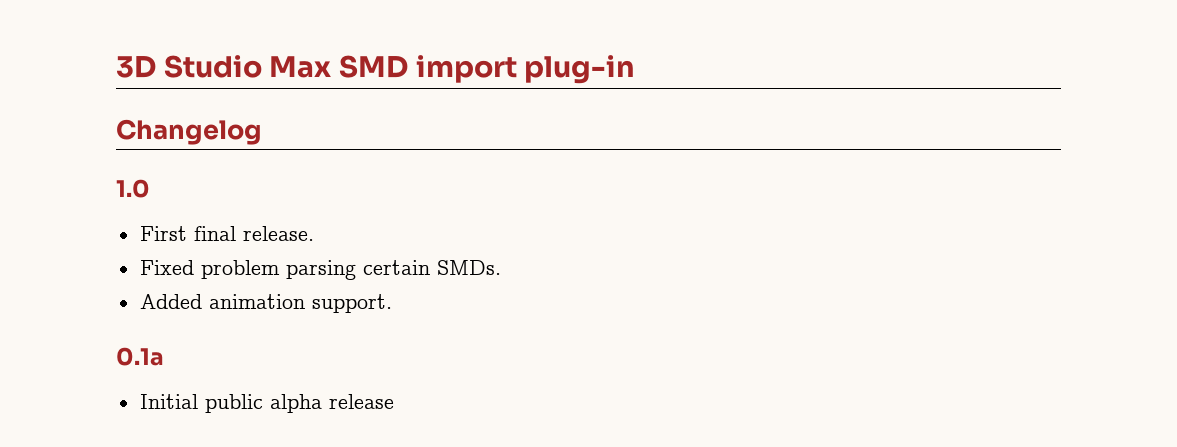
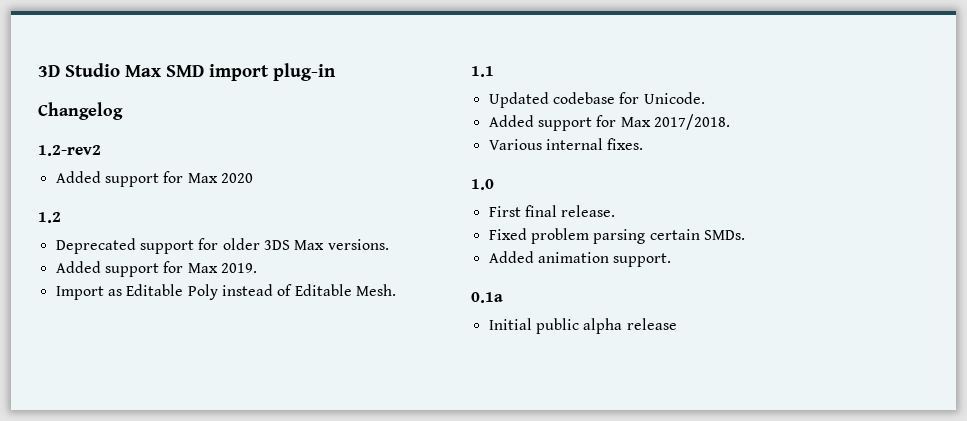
+ 1.2-rev2
+ Added support for Max 2020
+ 1.2
+ Deprecated support for older 3DS Max versions.
+ Added support for Max 2019.
+ Import as Editable Poly instead of Editable Mesh.
+ 1.1
+ Updated codebase for Unicode.
+ Added support for Max 2017/2018.
+ Various internal fixes.

